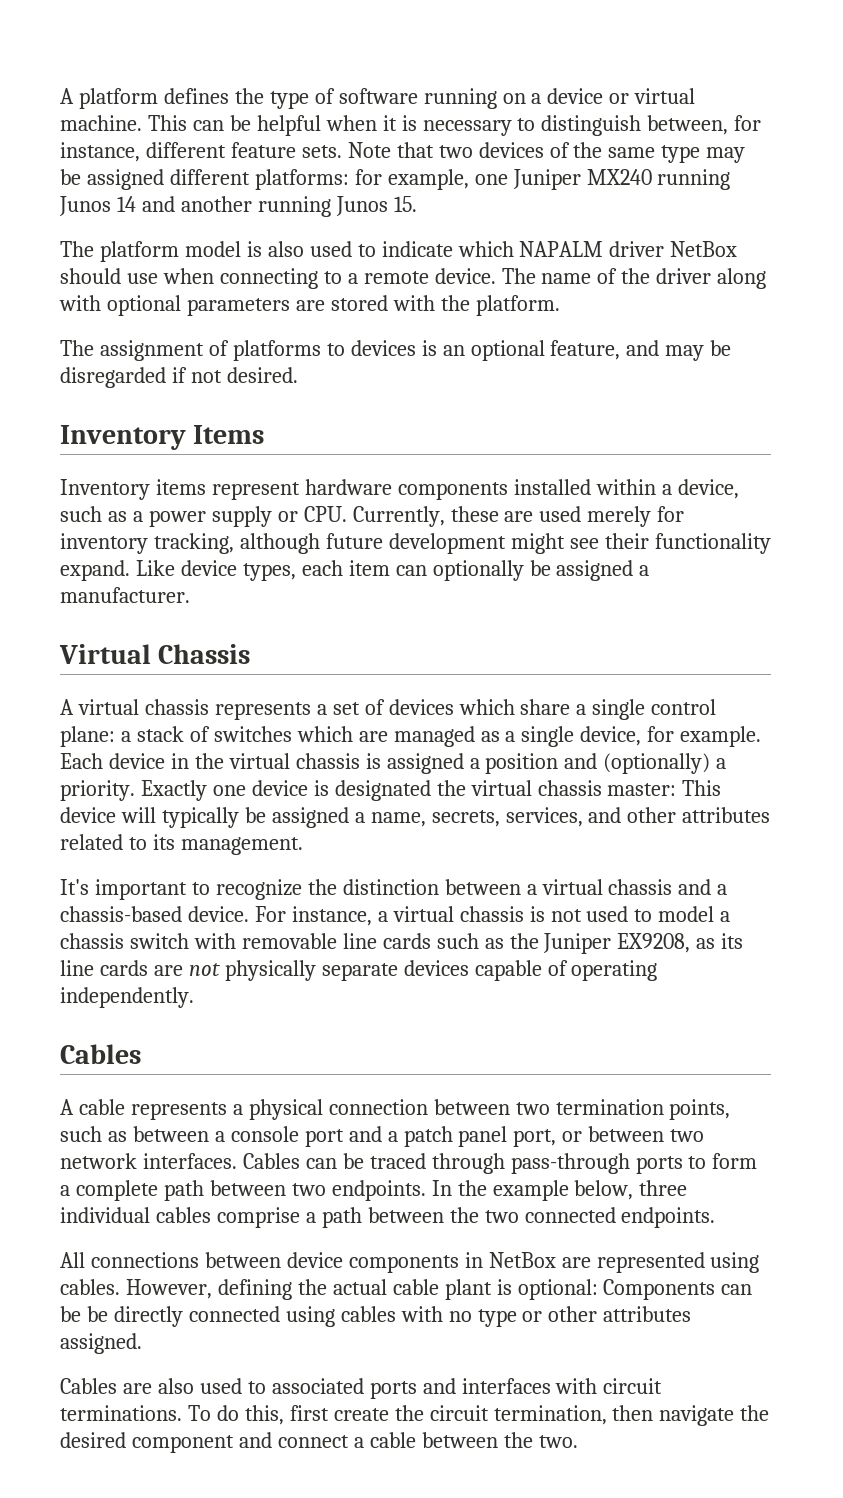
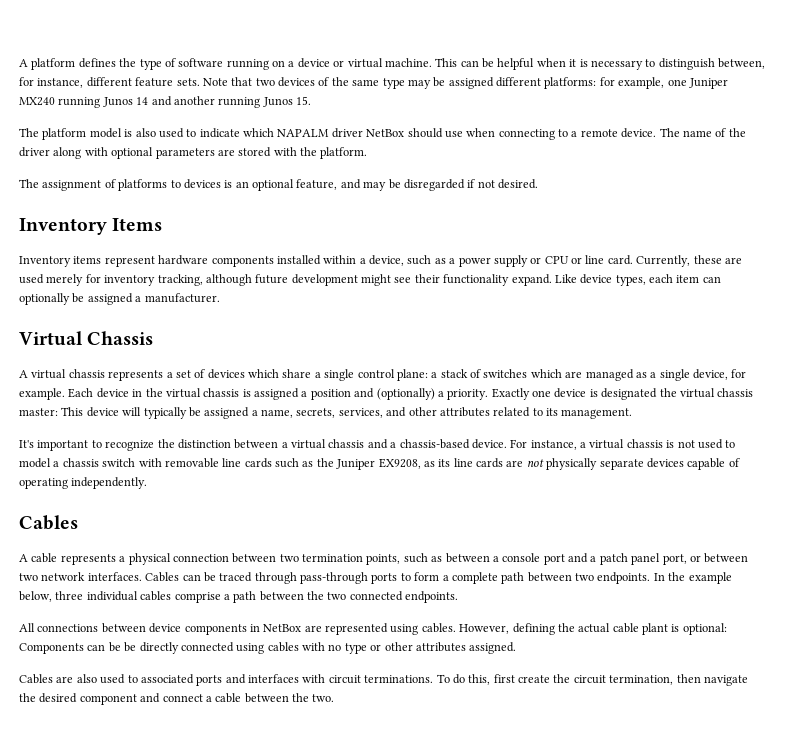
- Inventory items represent hardware components installed within a device, such as a power supply or CPU. Currently, these are used merely for inventory tracking, although future development might see their functionality expand.
+ Inventory items represent hardware components installed within a device, such as a power supply or CPU or line card. Currently, these are used merely for inventory tracking, although future development might see their functionality expand.

